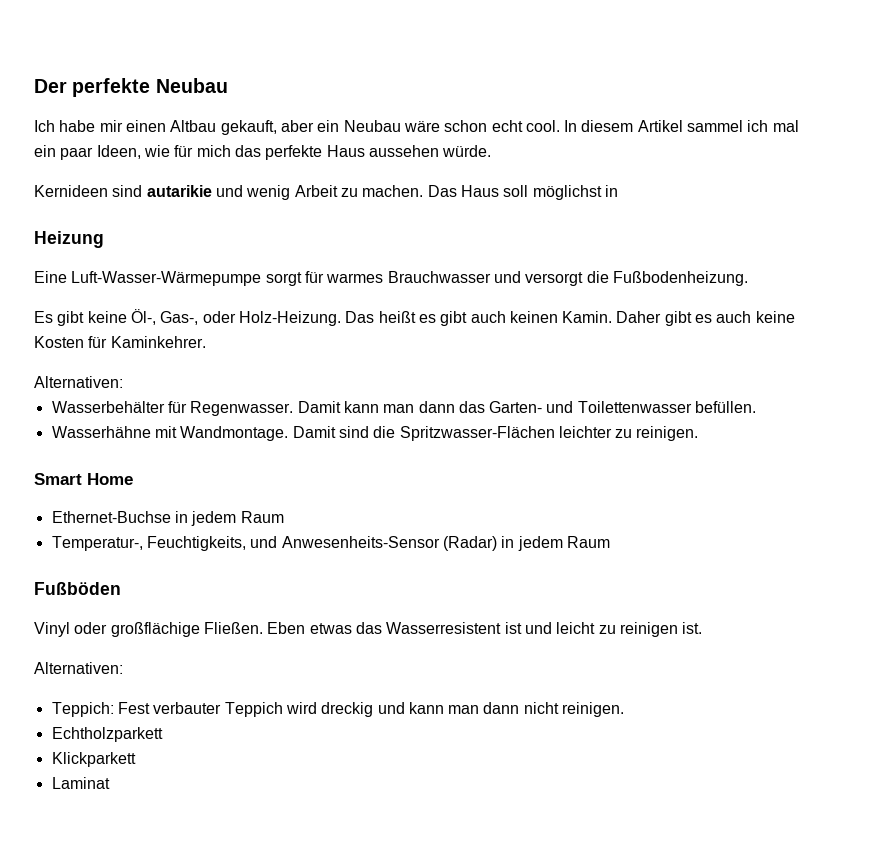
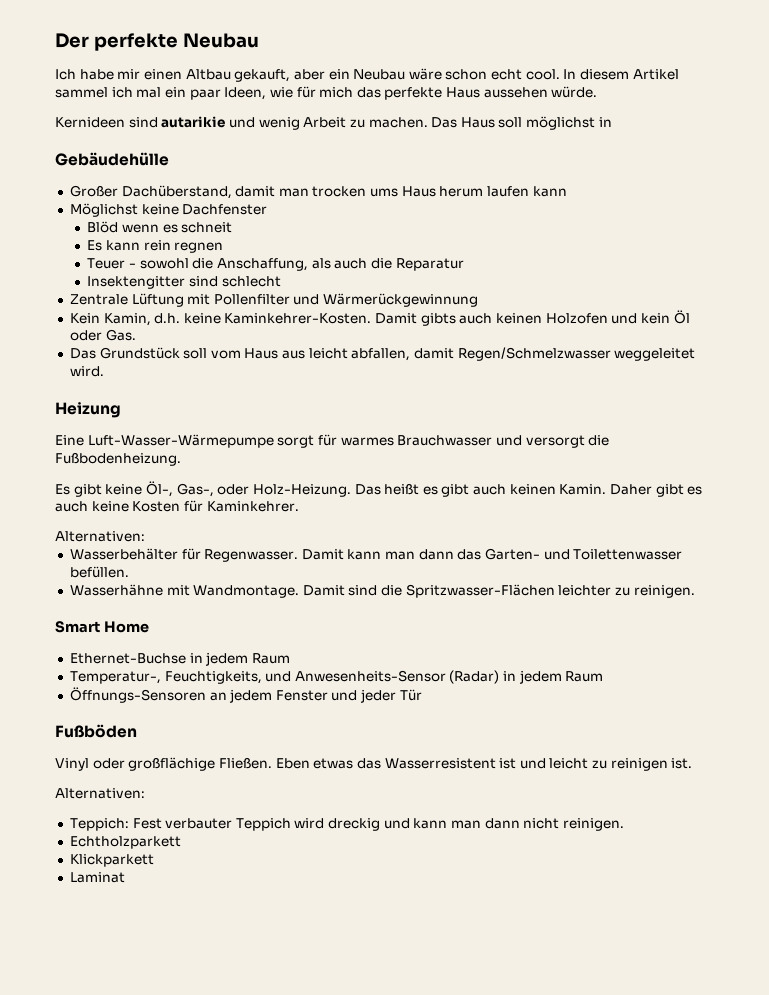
+ Gebäudehülle
+ Großer Dachüberstand, damit man trocken ums Haus herum laufen kann
+ Möglichst keine Dachfenster
+ Blöd wenn es schneit
+ Es kann rein regnen
+ Teuer - sowohl die Anschaffung, als auch die Reparatur
+ Insektengitter sind schlecht
+ Zentrale Lüftung mit Pollenfilter und Wärmerückgewinnung
+ Kein Kamin, d.h. keine Kaminkehrer-Kosten. Damit gibts auch keinen Holzofen und kein Öl oder Gas.
+ Das Grundstück soll vom Haus aus leicht abfallen, damit Regen/Schmelzwasser weggeleitet wird.
+ Öffnungs-Sensoren an jedem Fenster und jeder Tür

